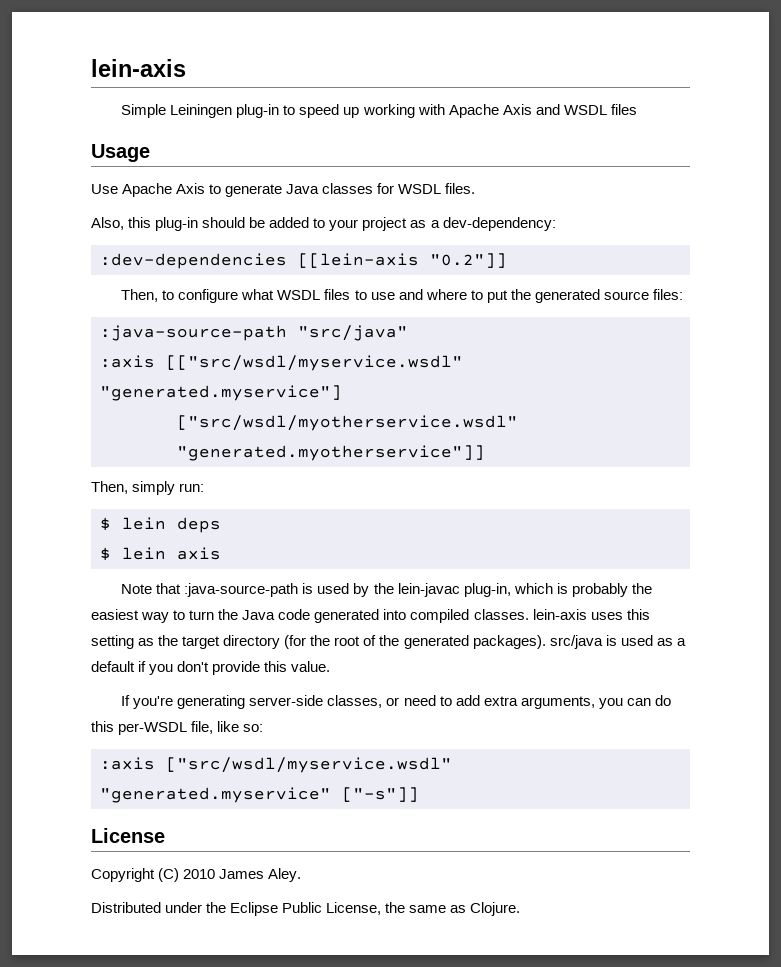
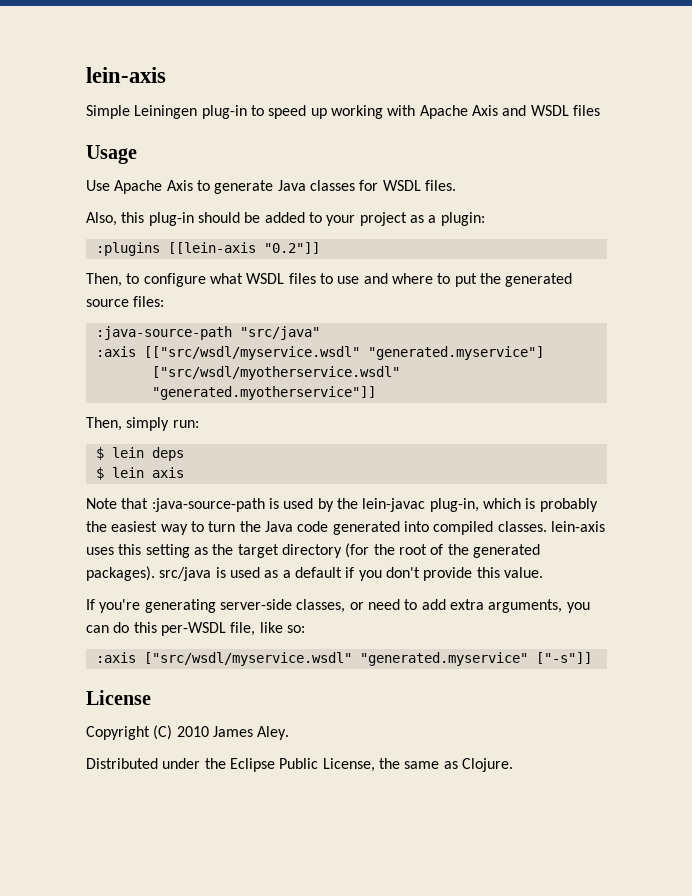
- Also, this plug-in should be added to your project as a dev-dependency:
- :dev-dependencies [[lein-axis "0.2"]]
+ Also, this plug-in should be added to your project as a plugin:
+ :plugins [[lein-axis "0.2"]]

